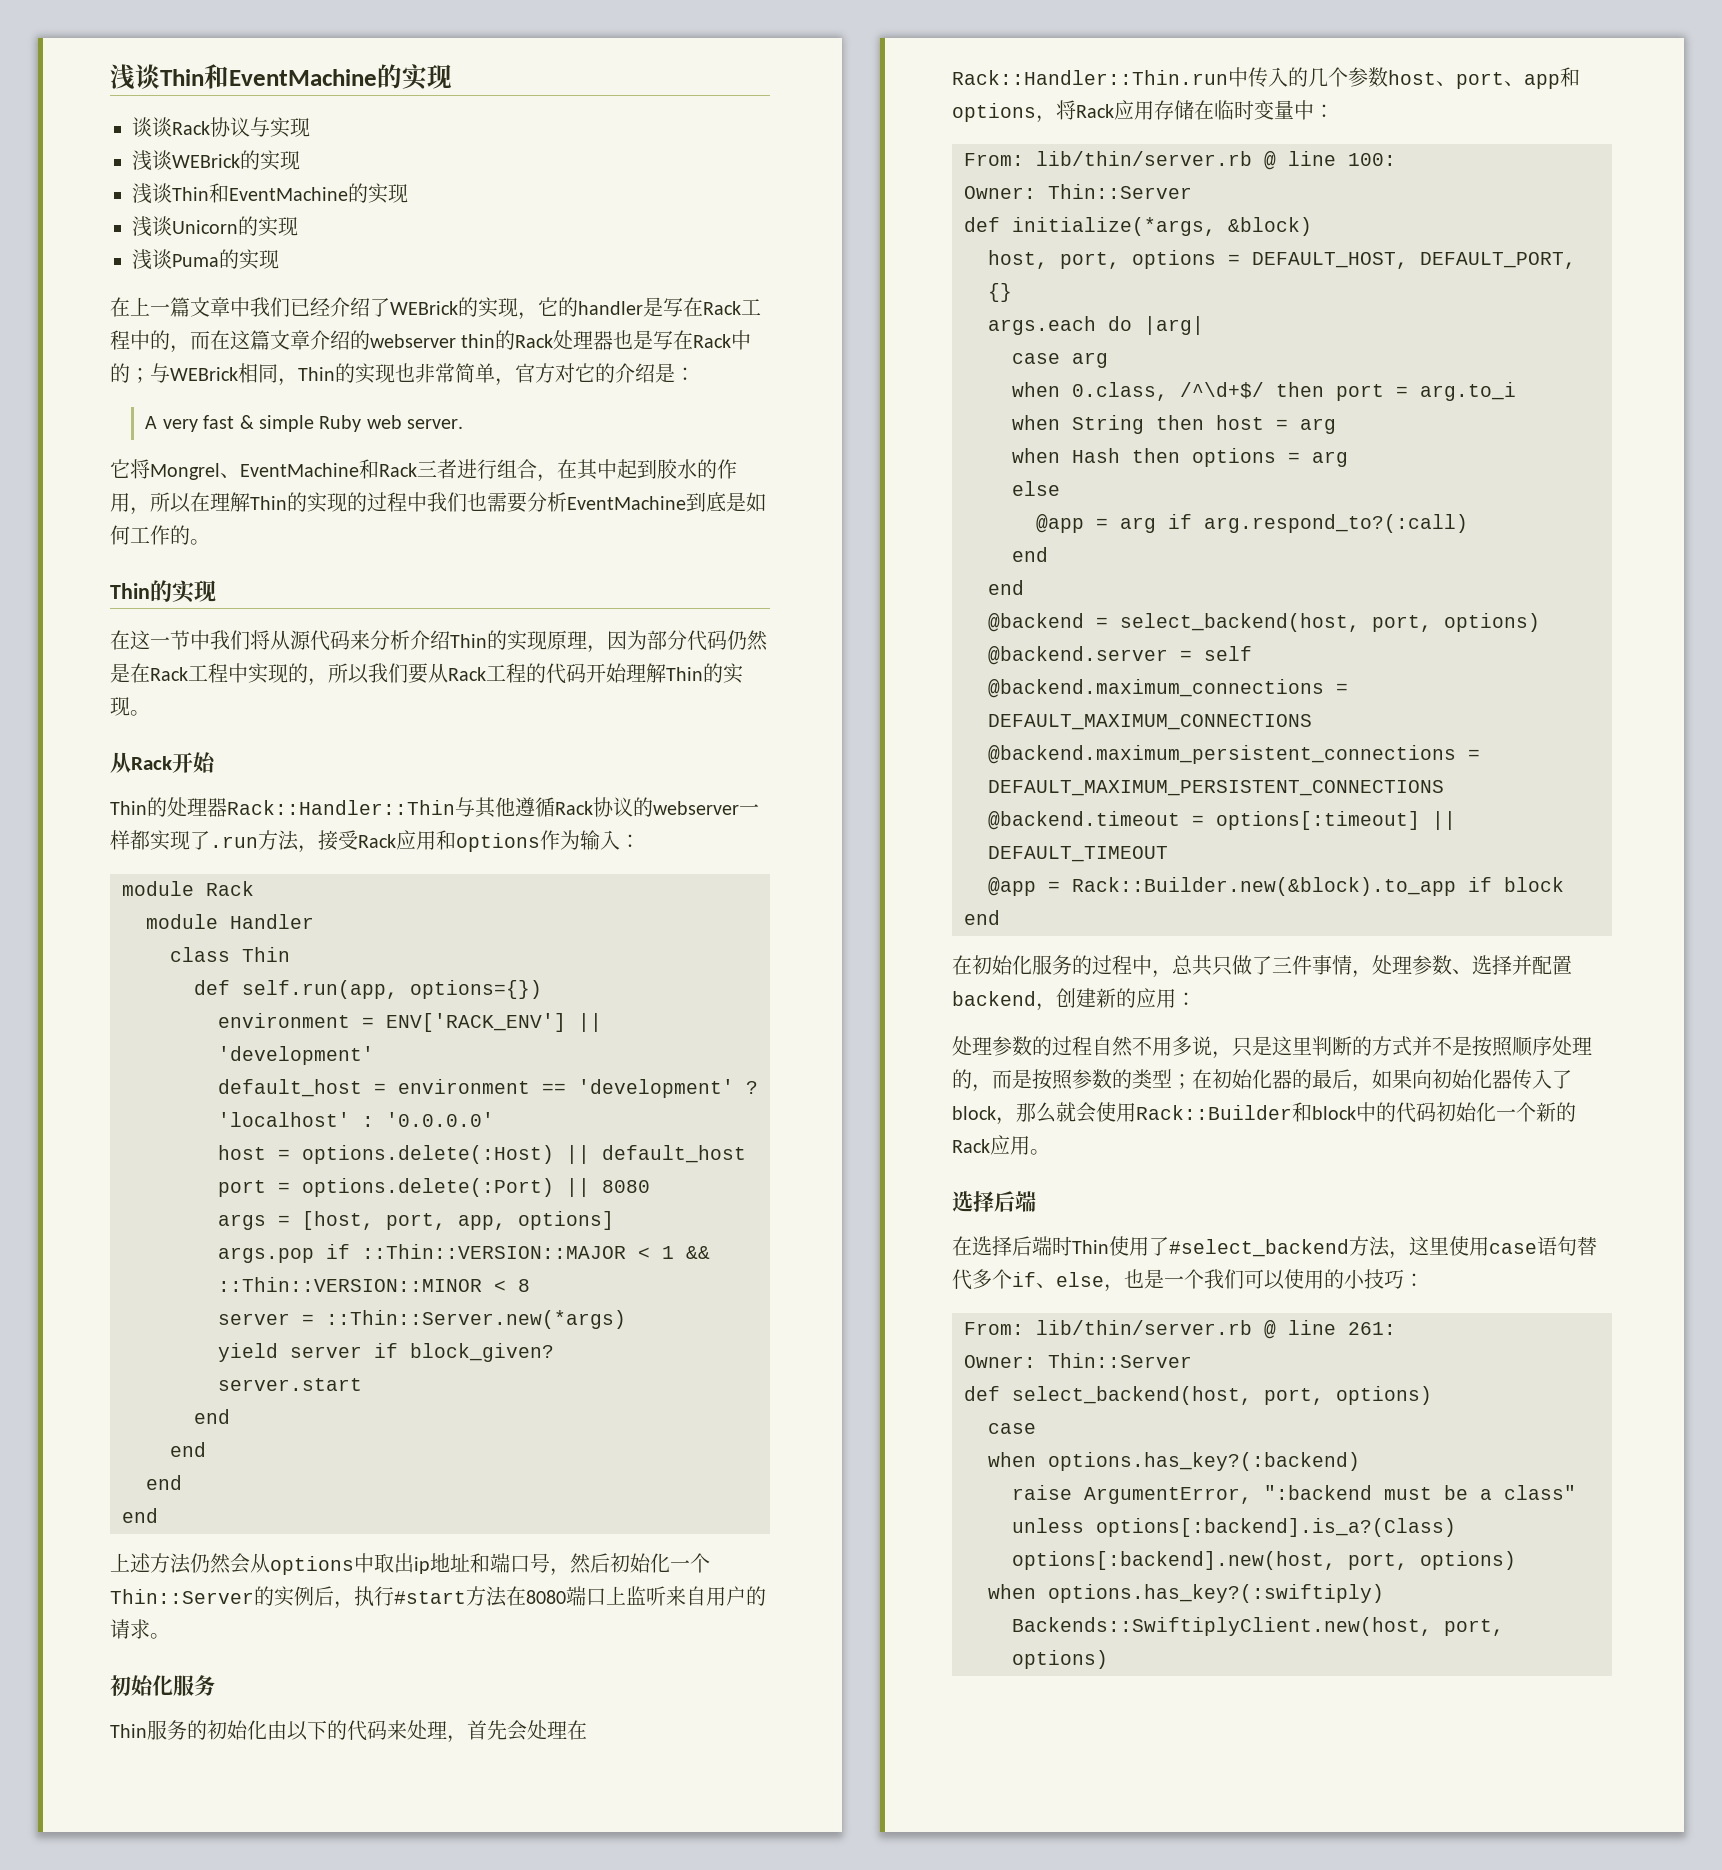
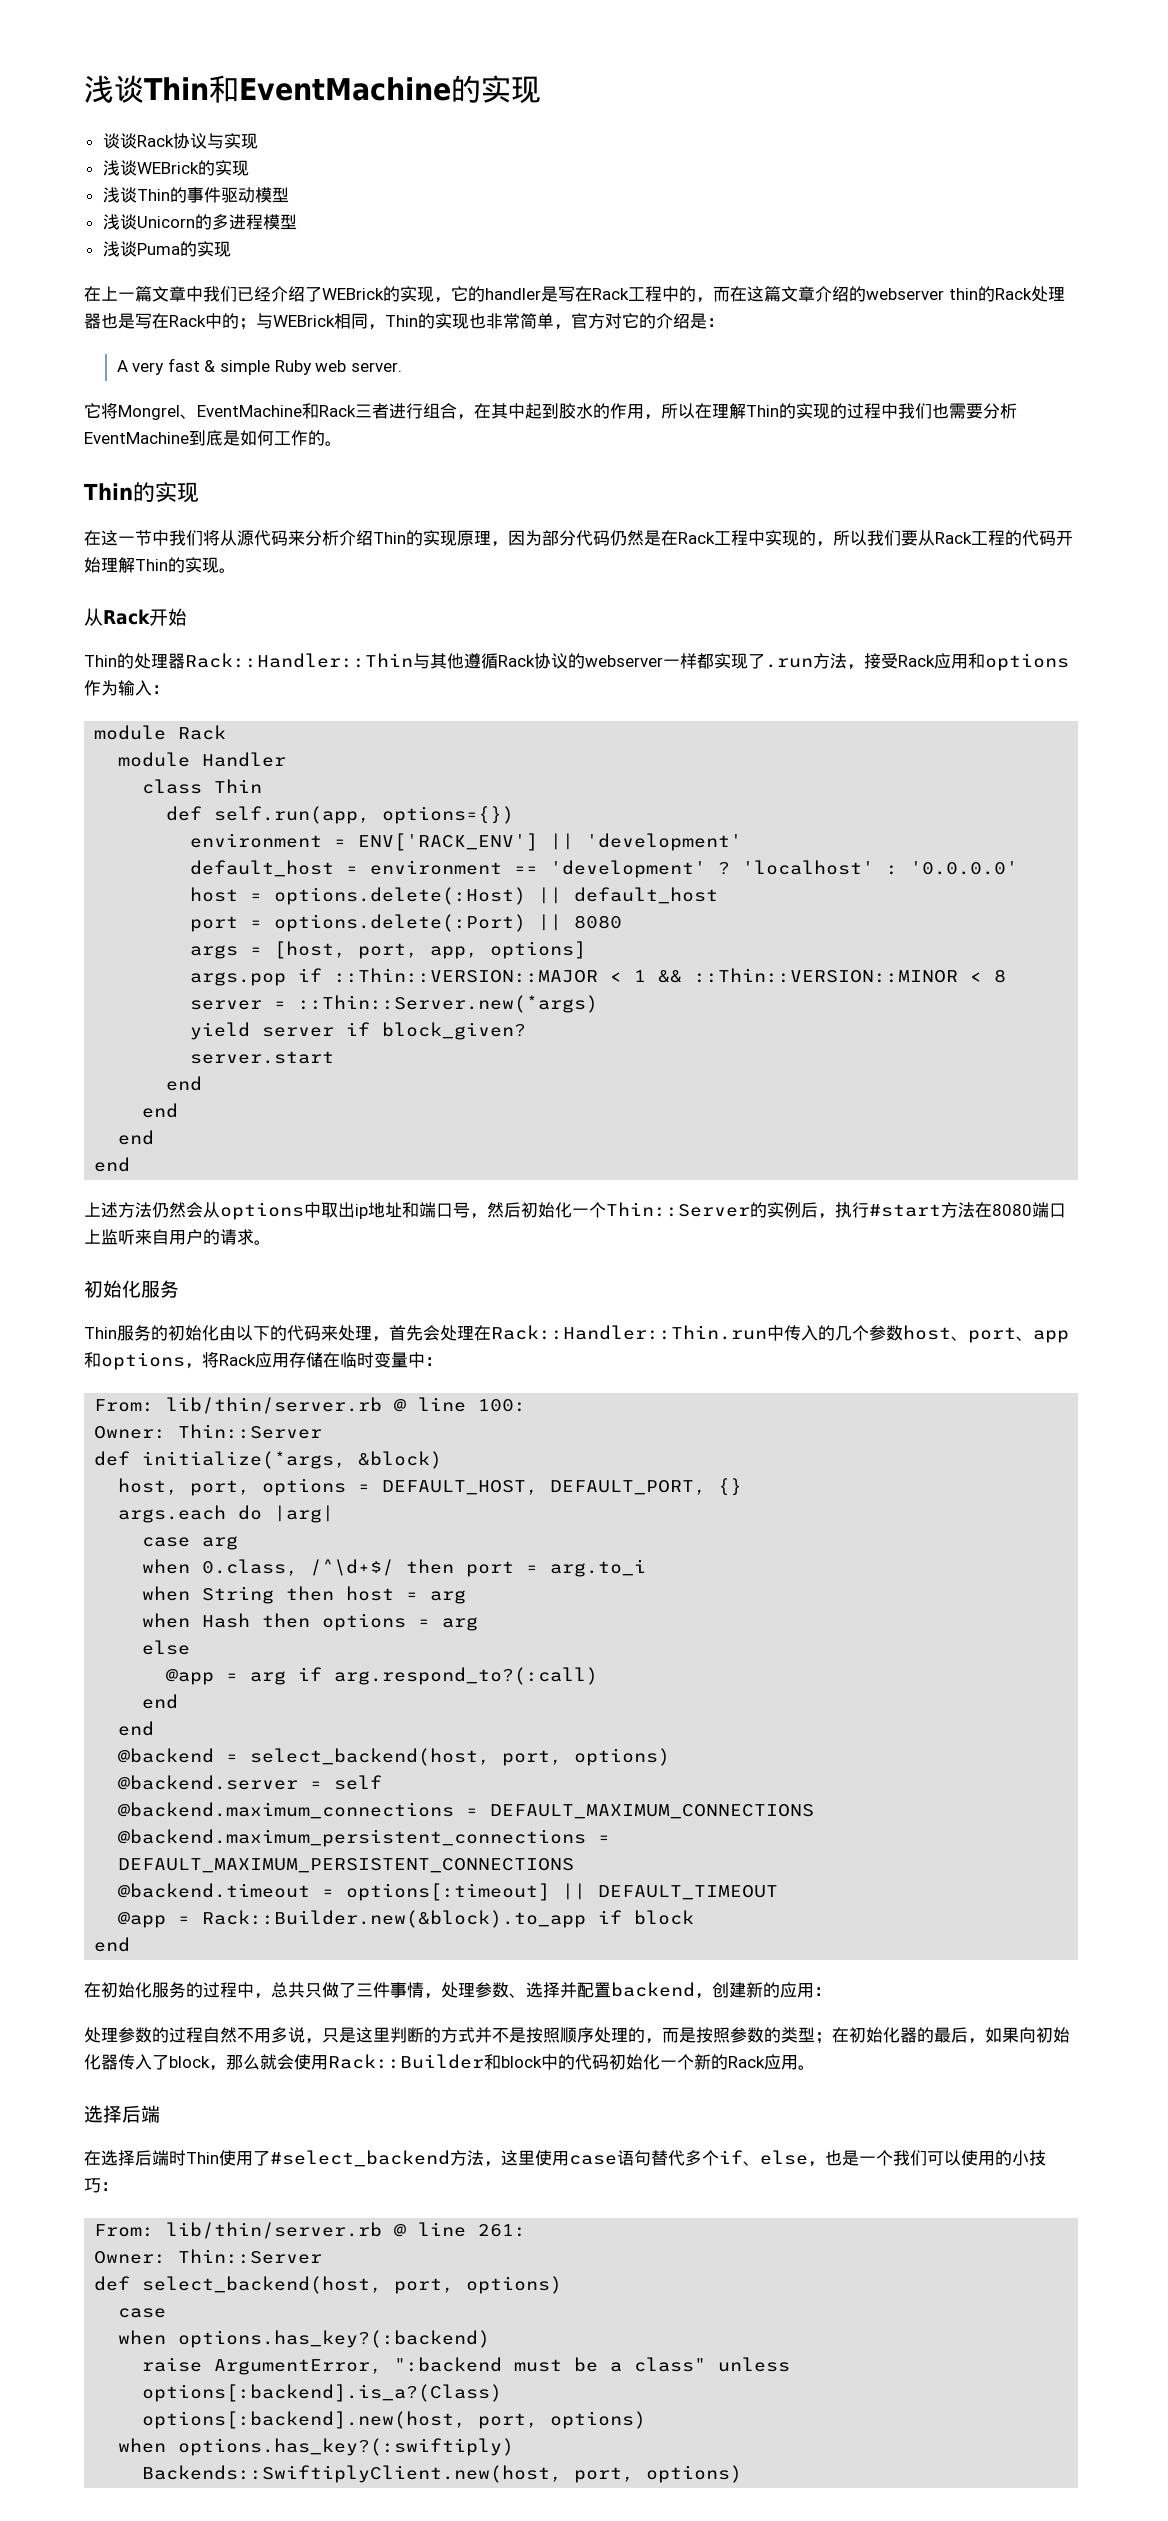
  浅谈WEBrick的实现
- 浅谈Thin和EventMachine的实现
+ 浅谈Thin的事件驱动模型
- 浅谈Unicorn的实现
+ 浅谈Unicorn的多进程模型

